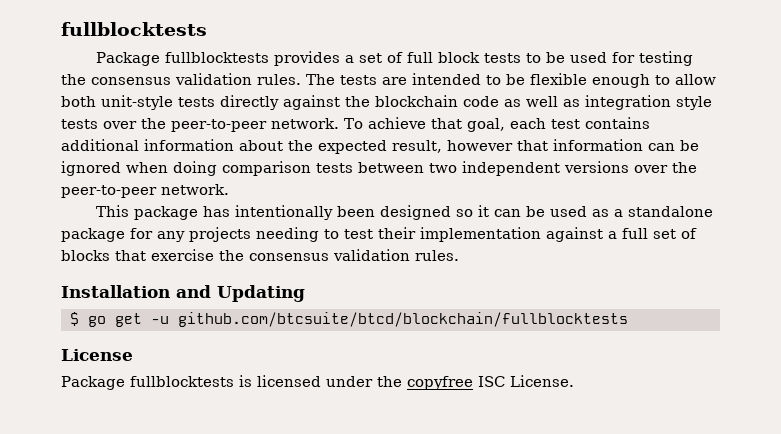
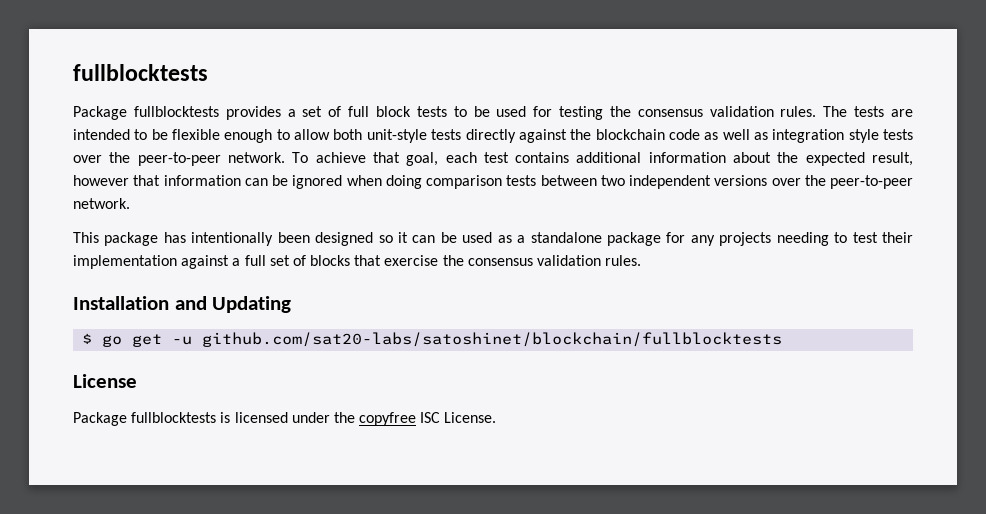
- $ go get -u github.com/btcsuite/btcd/blockchain/fullblocktests
+ $ go get -u github.com/sat20-labs/satoshinet/blockchain/fullblocktests

